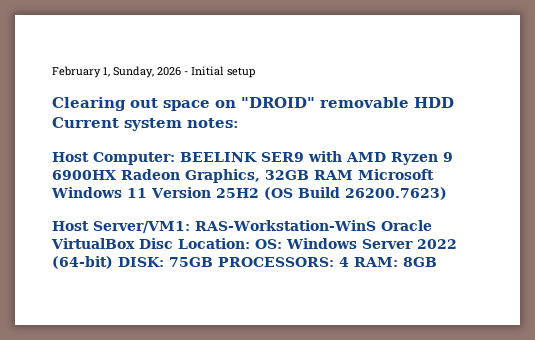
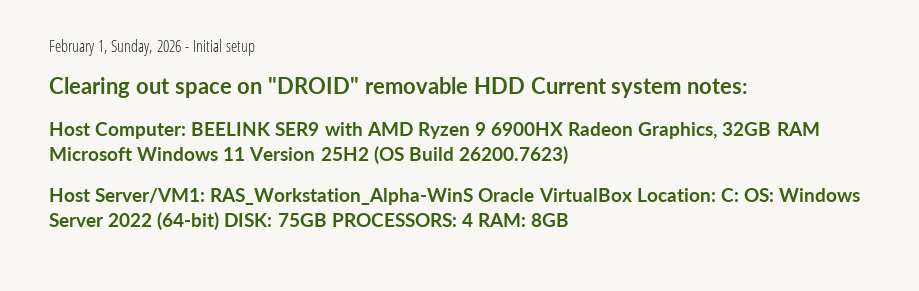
- Host Server/VM1: RAS-Workstation-WinS Oracle VirtualBox Disc Location: OS: Windows Server 2022 (64-bit) DISK: 75GB PROCESSORS: 4 RAM: 8GB
+ Host Server/VM1: RAS_Workstation_Alpha-WinS Oracle VirtualBox Location: C: OS: Windows Server 2022 (64-bit) DISK: 75GB PROCESSORS: 4 RAM: 8GB

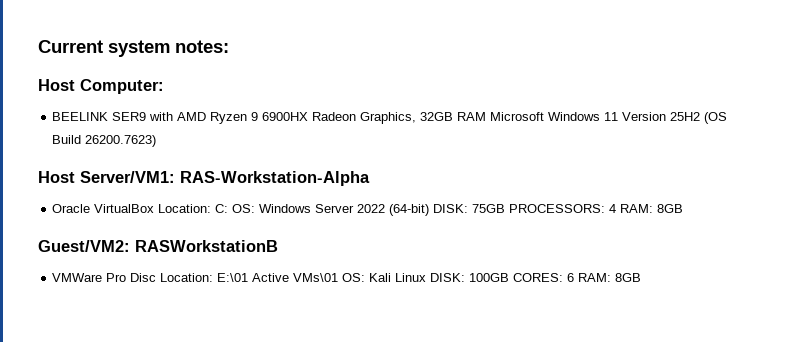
- February 1, Sunday, 2026 - Initial setup
- Clearing out space on "DROID" removable HDD Current system notes:
+ Current system notes:
- Host Computer: BEELINK SER9 with AMD Ryzen 9 6900HX Radeon Graphics, 32GB RAM Microsoft Windows 11 Version 25H2 (OS Build 26200.7623)
+ Host Computer:
+ BEELINK SER9 with AMD Ryzen 9 6900HX Radeon Graphics, 32GB RAM Microsoft Windows 11 Version 25H2 (OS Build 26200.7623)
- Host Server/VM1: RAS_Workstation_Alpha-WinS Oracle VirtualBox Location: C: OS: Windows Server 2022 (64-bit) DISK: 75GB PROCESSORS: 4 RAM: 8GB
+ Host Server/VM1: RAS-Workstation-Alpha
+ Oracle VirtualBox Location: C: OS: Windows Server 2022 (64-bit) DISK: 75GB PROCESSORS: 4 RAM: 8GB
+ Guest/VM2: RASWorkstationB
+ VMWare Pro Disc Location: E:\01 Active VMs\01 OS: Kali Linux DISK: 100GB CORES: 6 RAM: 8GB

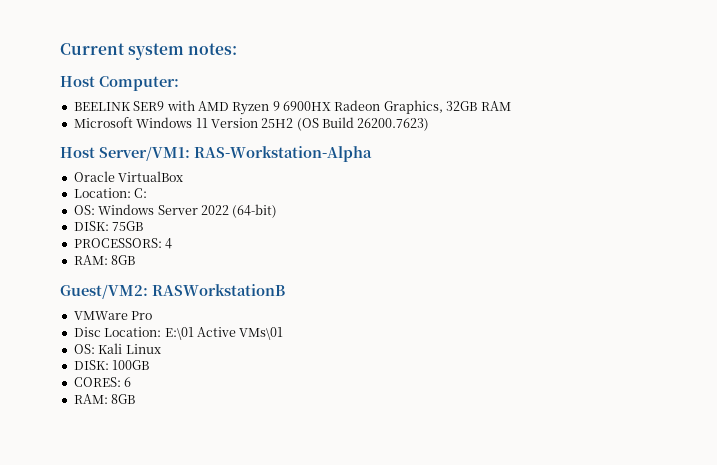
- BEELINK SER9 with AMD Ryzen 9 6900HX Radeon Graphics, 32GB RAM Microsoft Windows 11 Version 25H2 (OS Build 26200.7623)
+ BEELINK SER9 with AMD Ryzen 9 6900HX Radeon Graphics, 32GB RAM
+ Microsoft Windows 11 Version 25H2 (OS Build 26200.7623)
- Oracle VirtualBox Location: C: OS: Windows Server 2022 (64-bit) DISK: 75GB PROCESSORS: 4 RAM: 8GB
+ Oracle VirtualBox
+ Location: C:
+ OS: Windows Server 2022 (64-bit)
+ DISK: 75GB
+ PROCESSORS: 4
+ RAM: 8GB
- VMWare Pro Disc Location: E:\01 Active VMs\01 OS: Kali Linux DISK: 100GB CORES: 6 RAM: 8GB
+ VMWare Pro
+ Disc Location: E:\01 Active VMs\01
+ OS: Kali Linux
+ DISK: 100GB
+ CORES: 6
+ RAM: 8GB

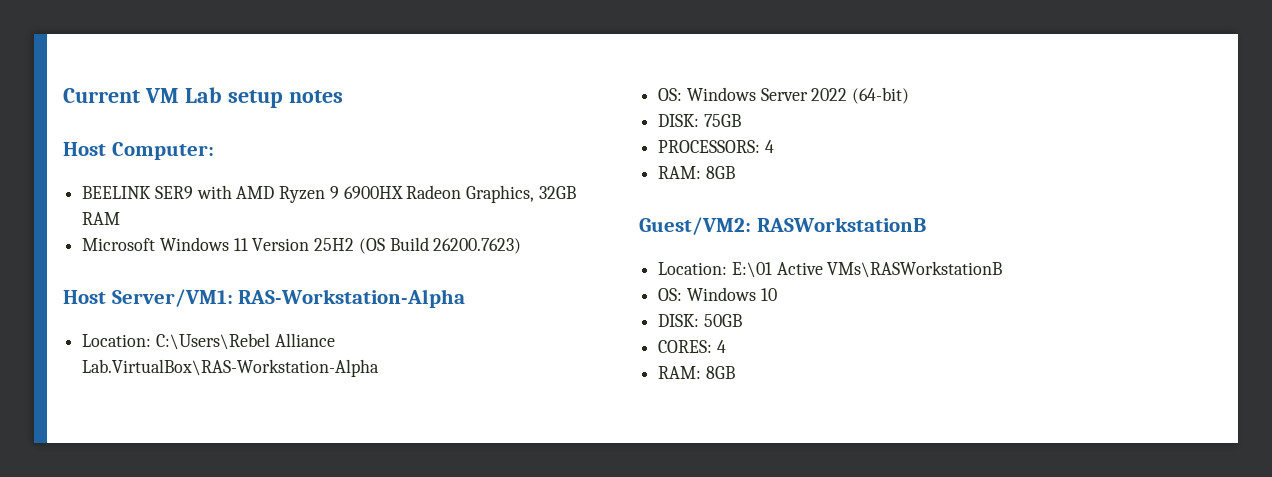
- Current system notes:
+ Current VM Lab setup notes
- Oracle VirtualBox
- Location: C:
+ Location: C:\Users\Rebel Alliance Lab.VirtualBox\RAS-Workstation-Alpha
- VMWare Pro
- Disc Location: E:\01 Active VMs\01
- OS: Kali Linux
- DISK: 100GB
+ Location: E:\01 Active VMs\RASWorkstationB
+ OS: Windows 10
+ DISK: 50GB
- CORES: 6
+ CORES: 4

